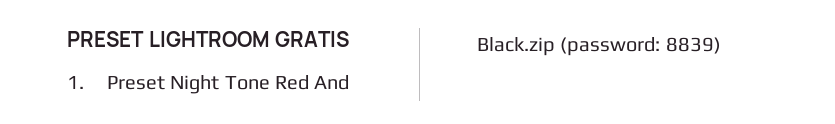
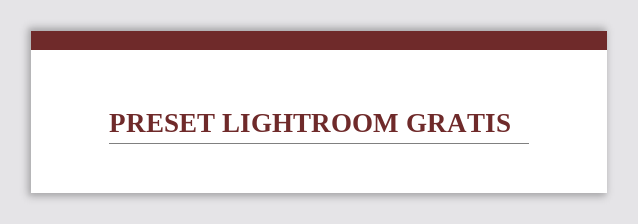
- 1. Preset Night Tone Red And Black.zip (password: 8839)

